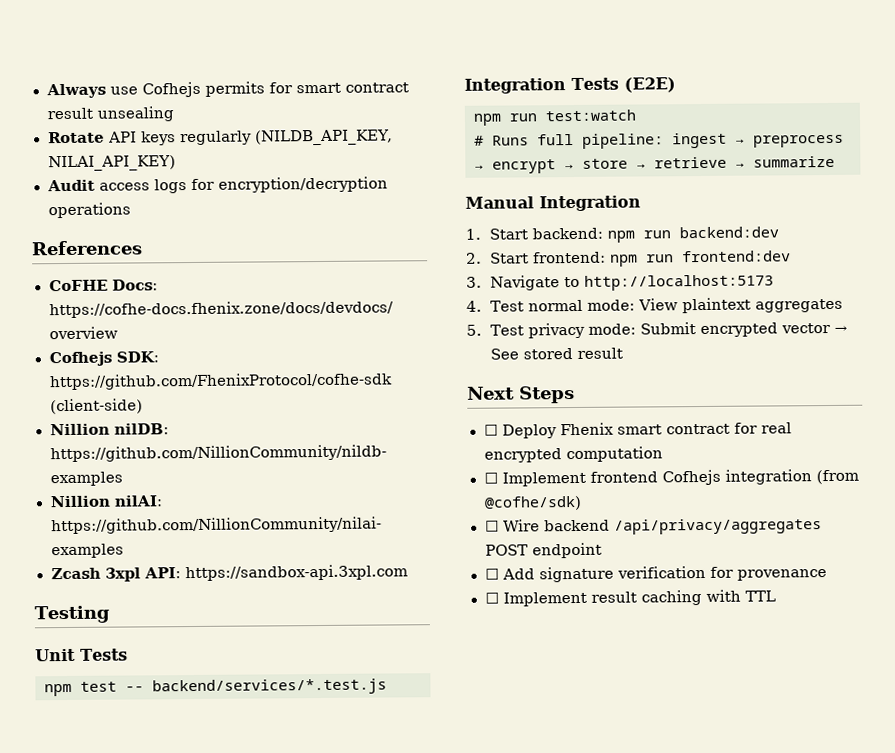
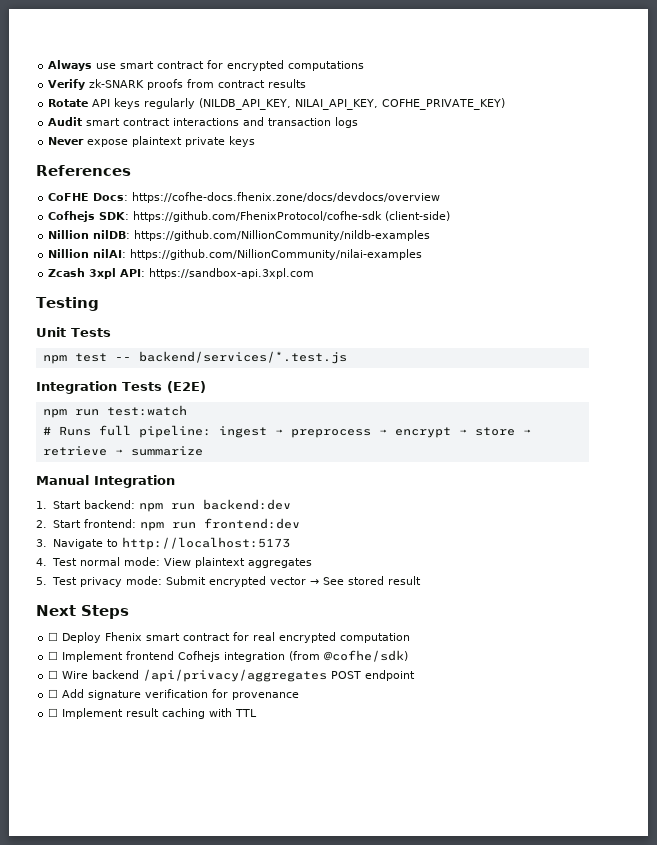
- Always use Cofhejs permits for smart contract result unsealing
+ Always use smart contract for encrypted computations
+ Verify zk-SNARK proofs from contract results
- Rotate API keys regularly (NILDB_API_KEY, NILAI_API_KEY)
+ Rotate API keys regularly (NILDB_API_KEY, NILAI_API_KEY, COFHE_PRIVATE_KEY)
- Audit access logs for encryption/decryption operations
+ Audit smart contract interactions and transaction logs
+ Never expose plaintext private keys

